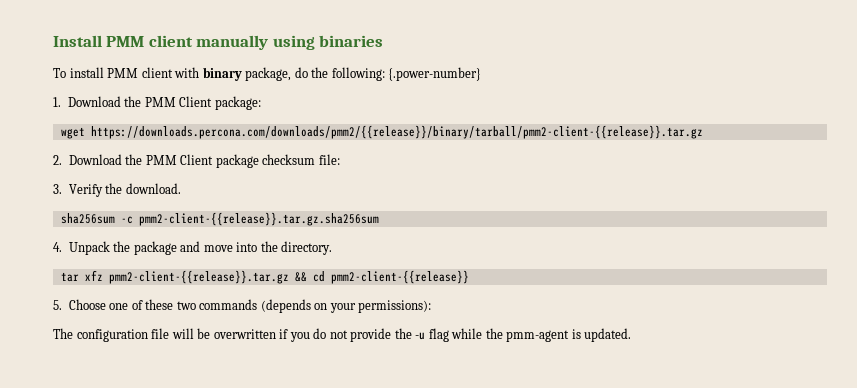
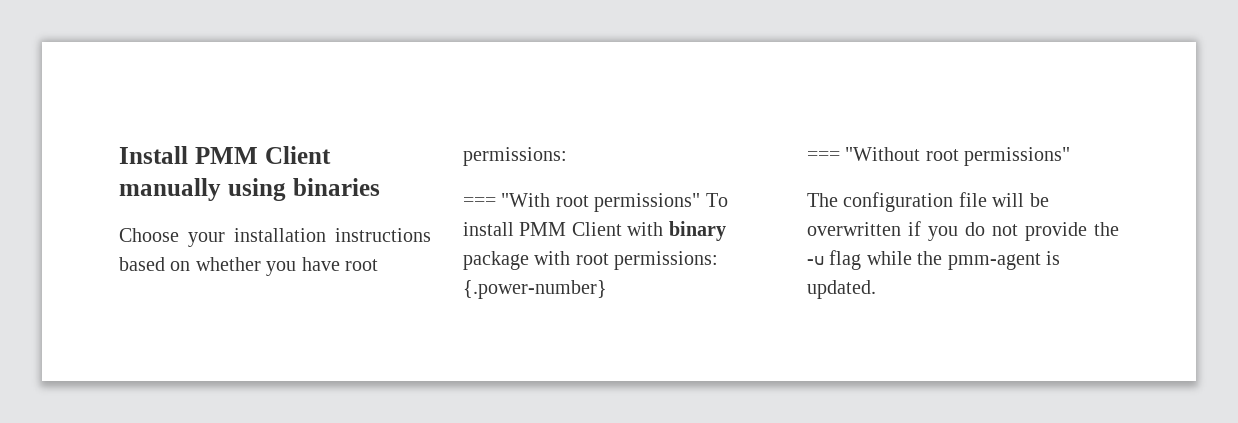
- Install PMM client manually using binaries
+ Install PMM Client manually using binaries
- To install PMM client with binary package, do the following: {.power-number}
- 1. Download the PMM Client package:
- wget https://downloads.percona.com/downloads/pmm2/{{release}}/binary/tarball/pmm2-client-{{release}}.tar.gz
- 2. Download the PMM Client package checksum file:
- 3. Verify the download.
- sha256sum -c pmm2-client-{{release}}.tar.gz.sha256sum
- 4. Unpack the package and move into the directory.
- tar xfz pmm2-client-{{release}}.tar.gz && cd pmm2-client-{{release}}
- 5. Choose one of these two commands (depends on your permissions):
+ Choose your installation instructions based on whether you have root permissions:
+ === "With root permissions" To install PMM Client with binary package with root permissions: {.power-number}
+ === "Without root permissions"

